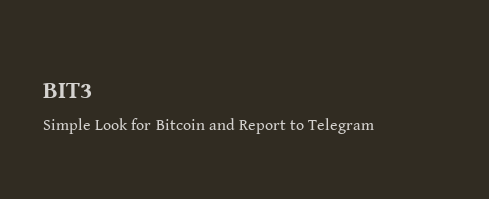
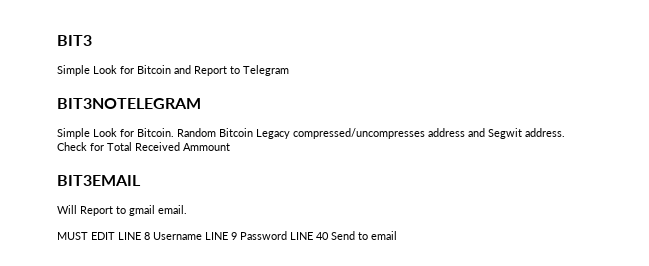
+ BIT3NOTELEGRAM
+ Simple Look for Bitcoin. Random Bitcoin Legacy compressed/uncompresses address and Segwit address. Check for Total Received Ammount
+ BIT3EMAIL
+ Will Report to gmail email.
+ MUST EDIT LINE 8 Username LINE 9 Password LINE 40 Send to email

